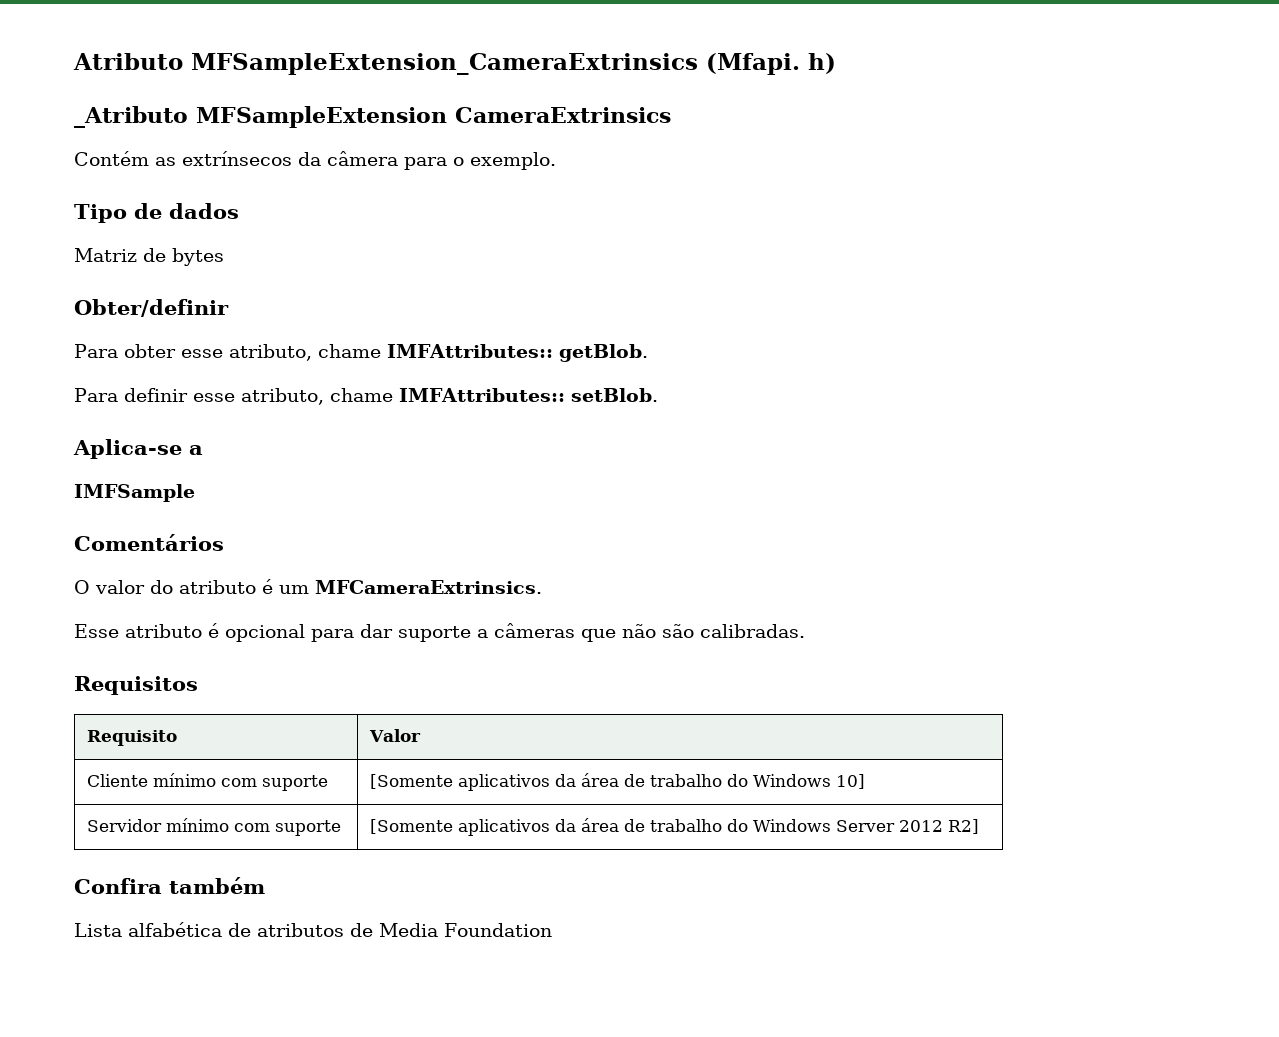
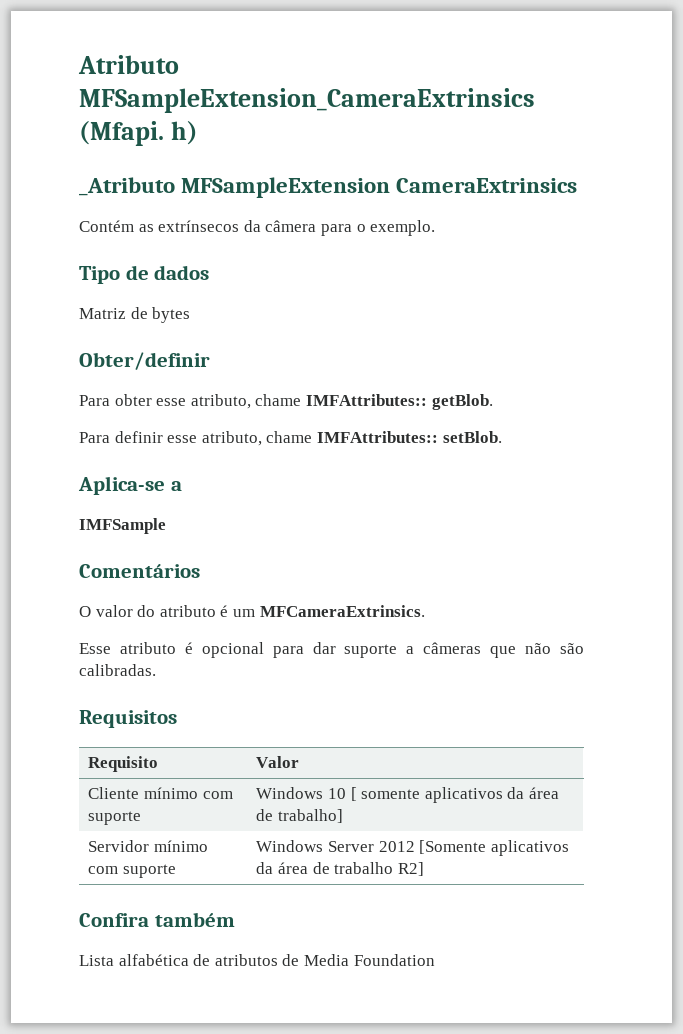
- Cliente mínimo com suporte | [Somente aplicativos da área de trabalho do Windows 10]
- Servidor mínimo com suporte | [Somente aplicativos da área de trabalho do Windows Server 2012 R2]
+ Cliente mínimo com suporte | Windows 10 [ somente aplicativos da área de trabalho]
+ Servidor mínimo com suporte | Windows Server 2012 [Somente aplicativos da área de trabalho R2]

